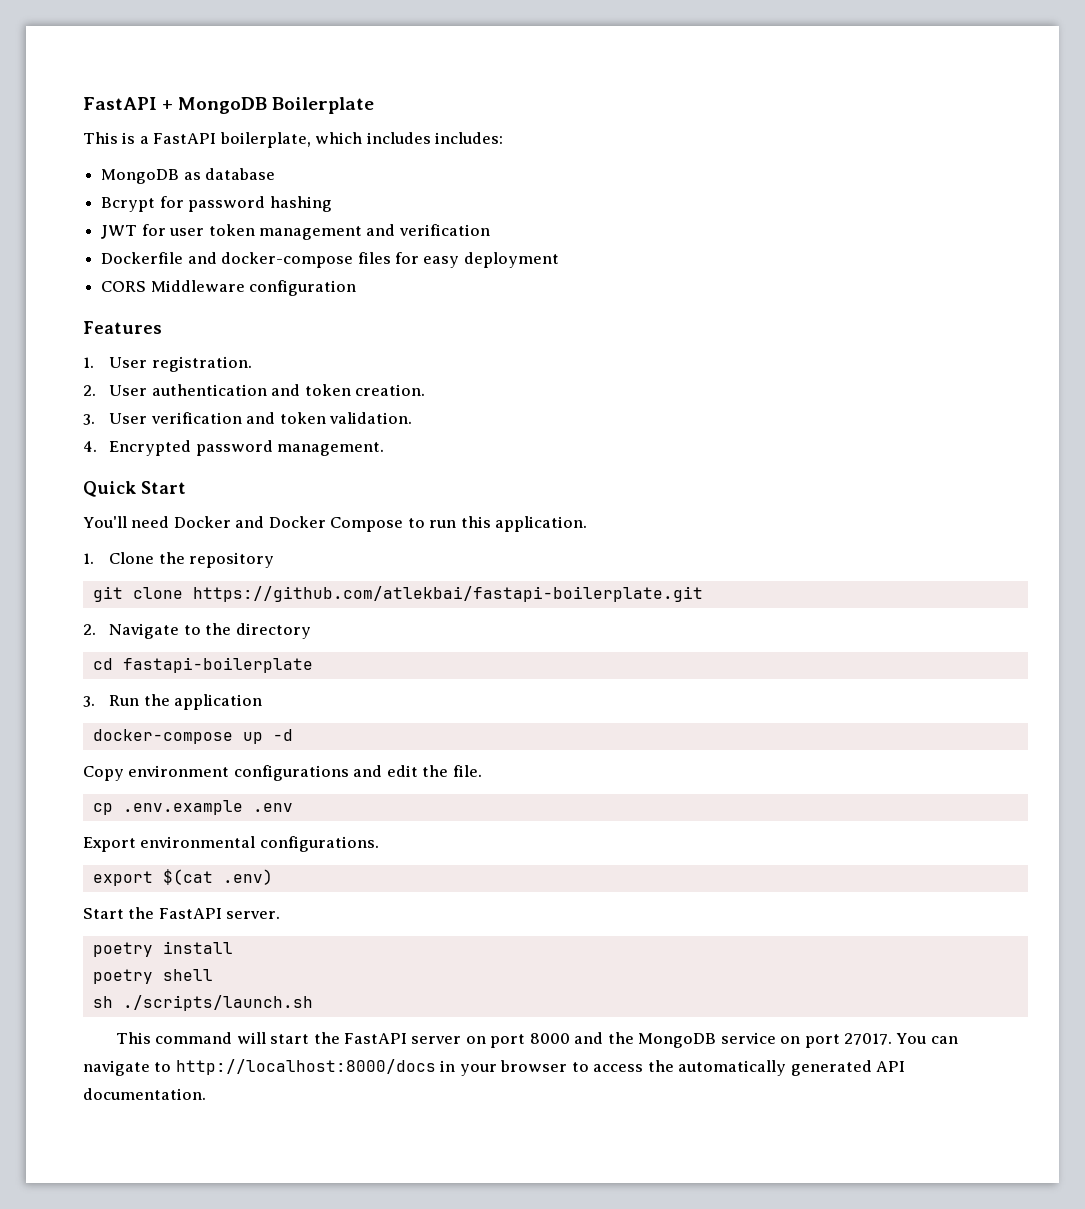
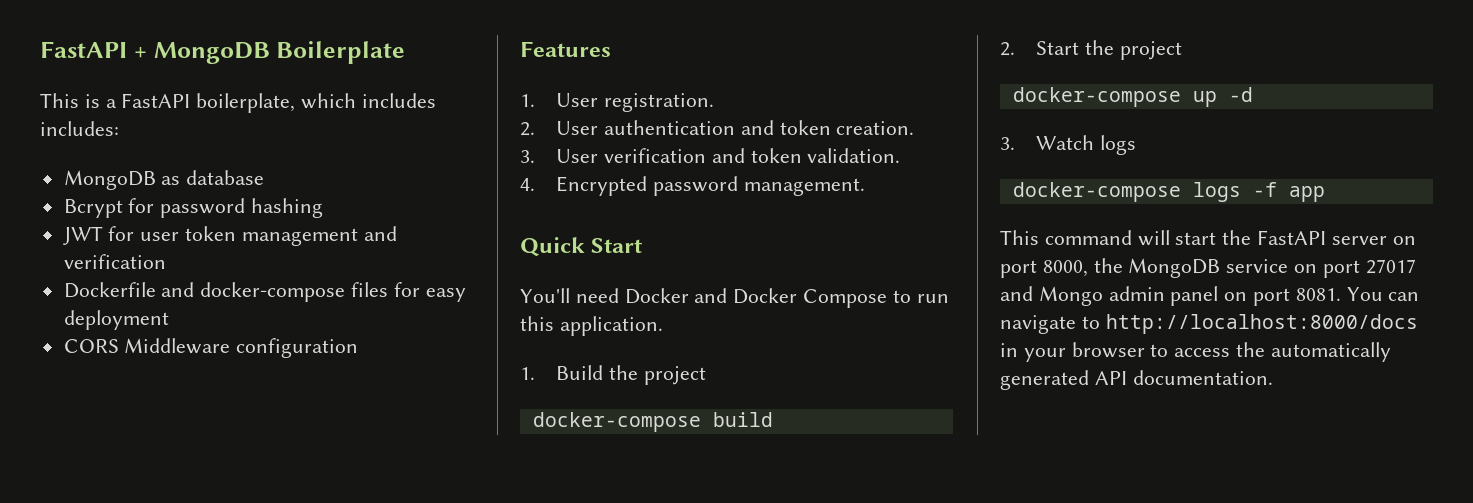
- 1. Clone the repository
- git clone https://github.com/atlekbai/fastapi-boilerplate.git
- 2. Navigate to the directory
- cd fastapi-boilerplate
- 3. Run the application
+ 1. Build the project
+ docker-compose build
+ 2. Start the project
  docker-compose up -d
- Copy environment configurations and edit the file.
- cp .env.example .env
- Export environmental configurations.
- export $(cat .env)
- Start the FastAPI server.
- poetry install
- poetry shell
- sh ./scripts/launch.sh
+ 3. Watch logs
+ docker-compose logs -f app
- This command will start the FastAPI server on port 8000 and the MongoDB service on port 27017.
+ This command will start the FastAPI server on port 8000, the MongoDB service on port 27017 and Mongo admin panel on port 8081.

